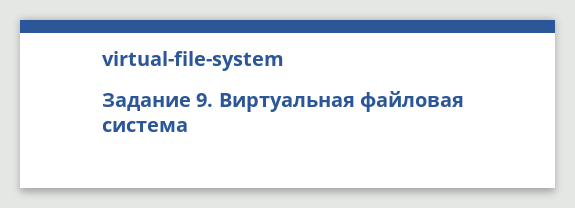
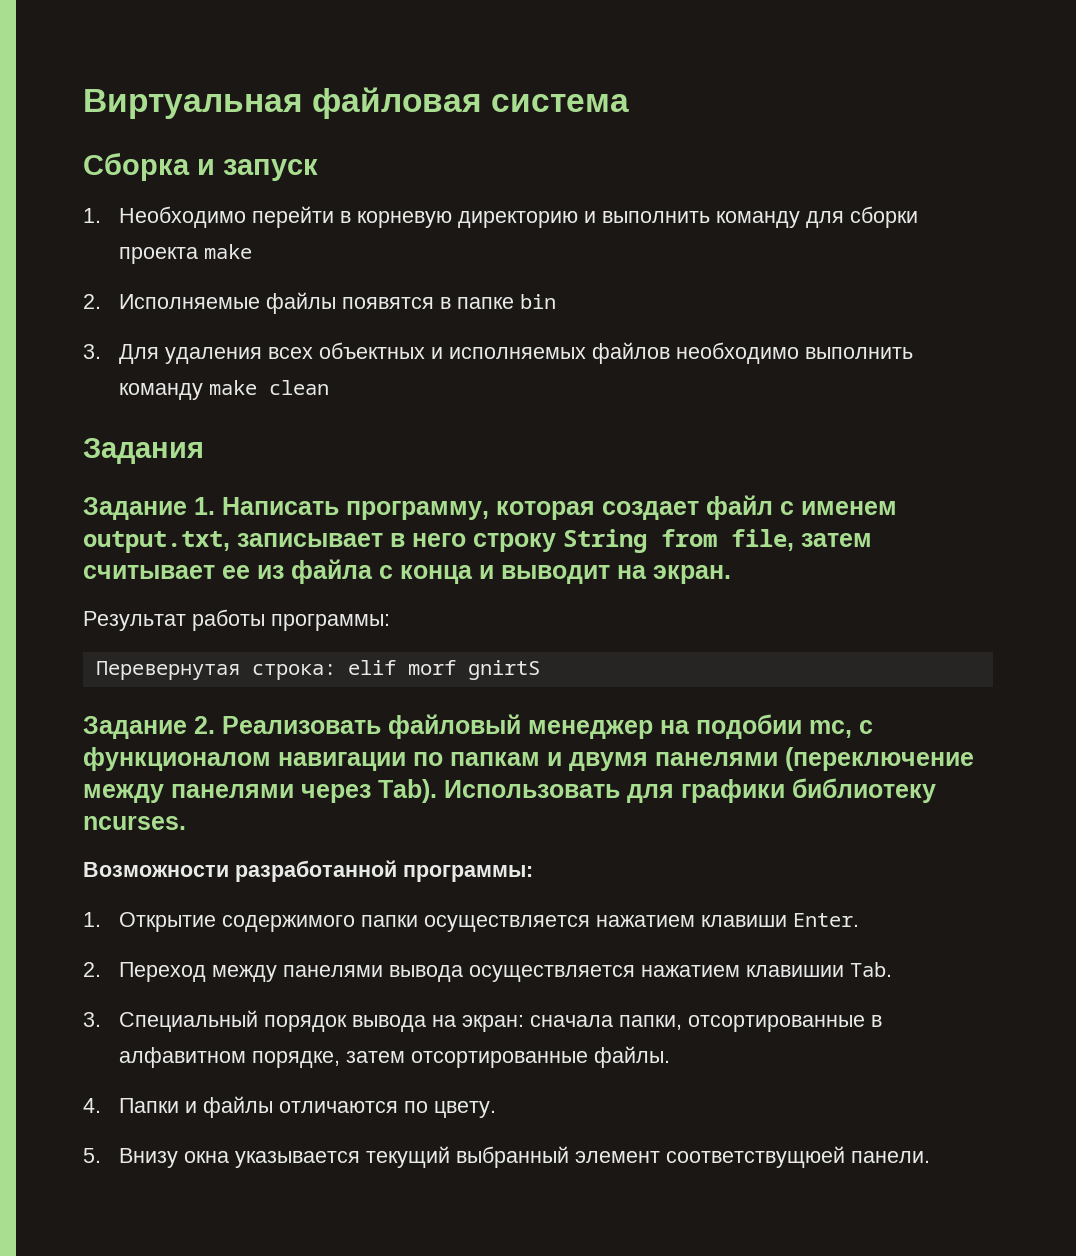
- virtual-file-system
- Задание 9. Виртуальная файловая система
+ Виртуальная файловая система
+ Сборка и запуск
+ 1. Необходимо перейти в корневую директорию и выполнить команду для сборки проекта make
+ 2. Исполняемые файлы появятся в папке bin
+ 3. Для удаления всех объектных и исполняемых файлов необходимо выполнить команду make clean
+ Задания
+ Задание 1. Написать программу, которая создает файл с именем output.txt, записывает в него строку String from file, затем считывает ее из файла с конца и выводит на экран.
+ Результат работы программы:
+ Перевернутая строка: elif morf gnirtS
+ Задание 2. Реализовать файловый менеджер на подобии mc, с функционалом навигации по папкам и двумя панелями (переключение между панелями через Tab). Использовать для графики библиотеку ncurses.
+ Возможности разработанной программы:
+ 1. Открытие содержимого папки осуществляется нажатием клавиши Enter.
+ 2. Переход между панелями вывода осуществляется нажатием клавишии Tab.
+ 3. Специальный порядок вывода на экран: сначала папки, отсортированные в алфавитном порядке, затем отсортированные файлы.
+ 4. Папки и файлы отличаются по цвету.
+ 5. Внизу окна указывается текущий выбранный элемент соответствущюей панели.

